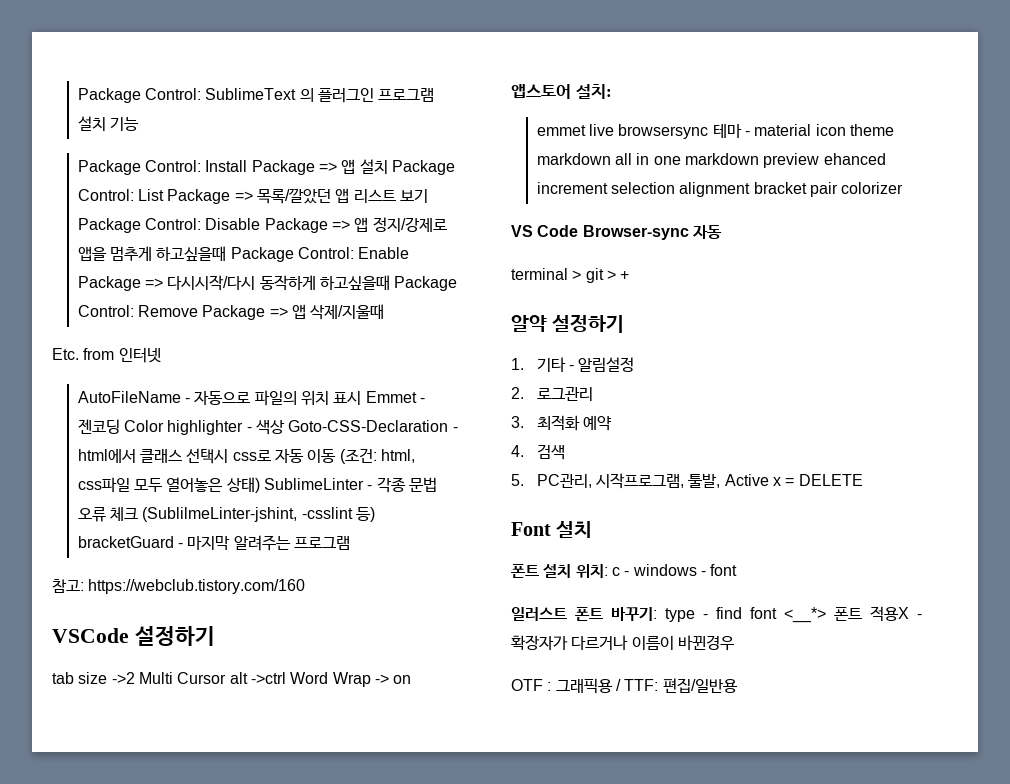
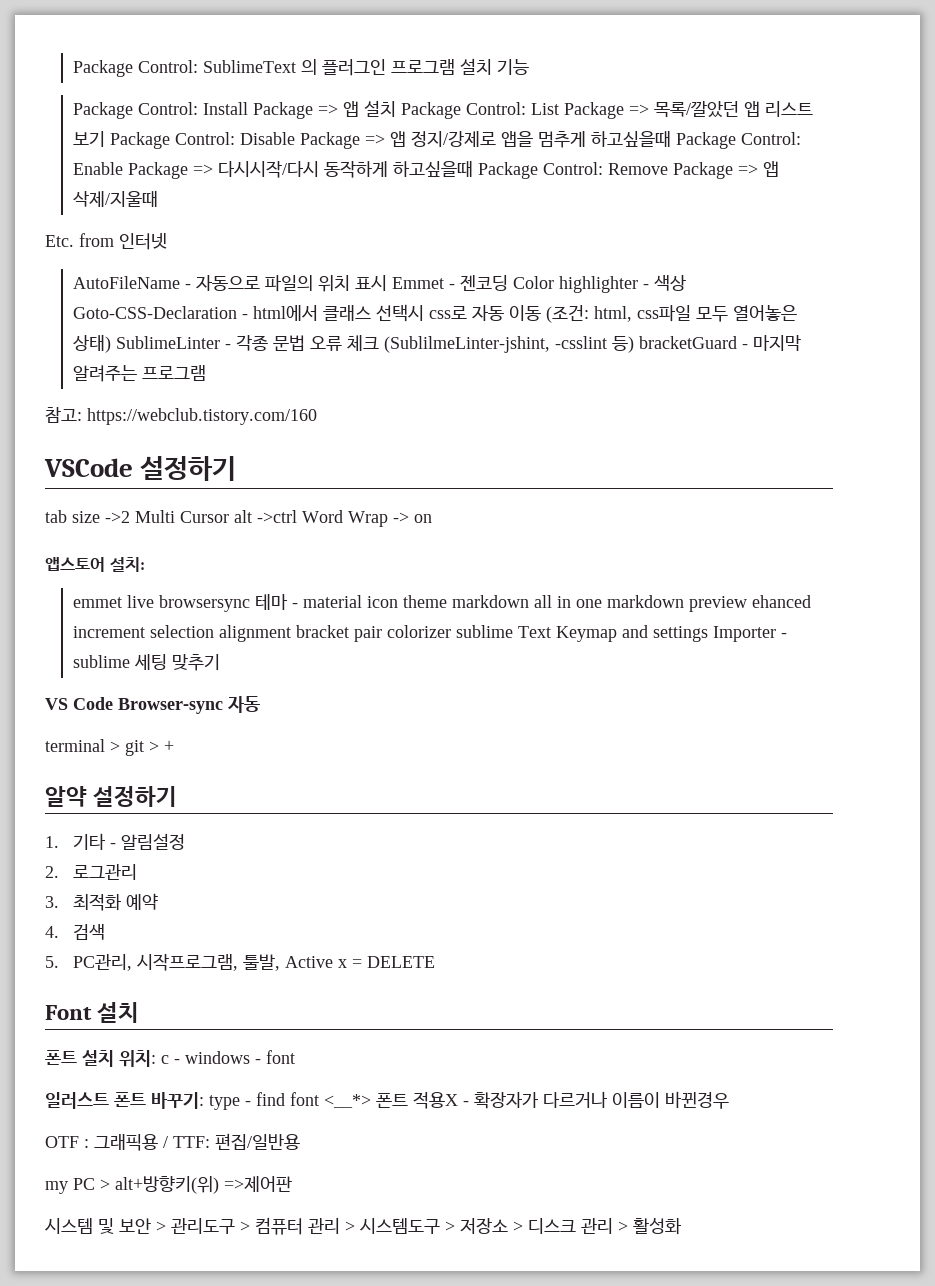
- emmet live browsersync 테마 - material icon theme markdown all in one markdown preview ehanced increment selection alignment bracket pair colorizer
+ emmet live browsersync 테마 - material icon theme markdown all in one markdown preview ehanced increment selection alignment bracket pair colorizer sublime Text Keymap and settings Importer - sublime 세팅 맞추기
+ my PC > alt+방향키(위) =>제어판
+ 시스템 및 보안 > 관리도구 > 컴퓨터 관리 > 시스템도구 > 저장소 > 디스크 관리 > 활성화

